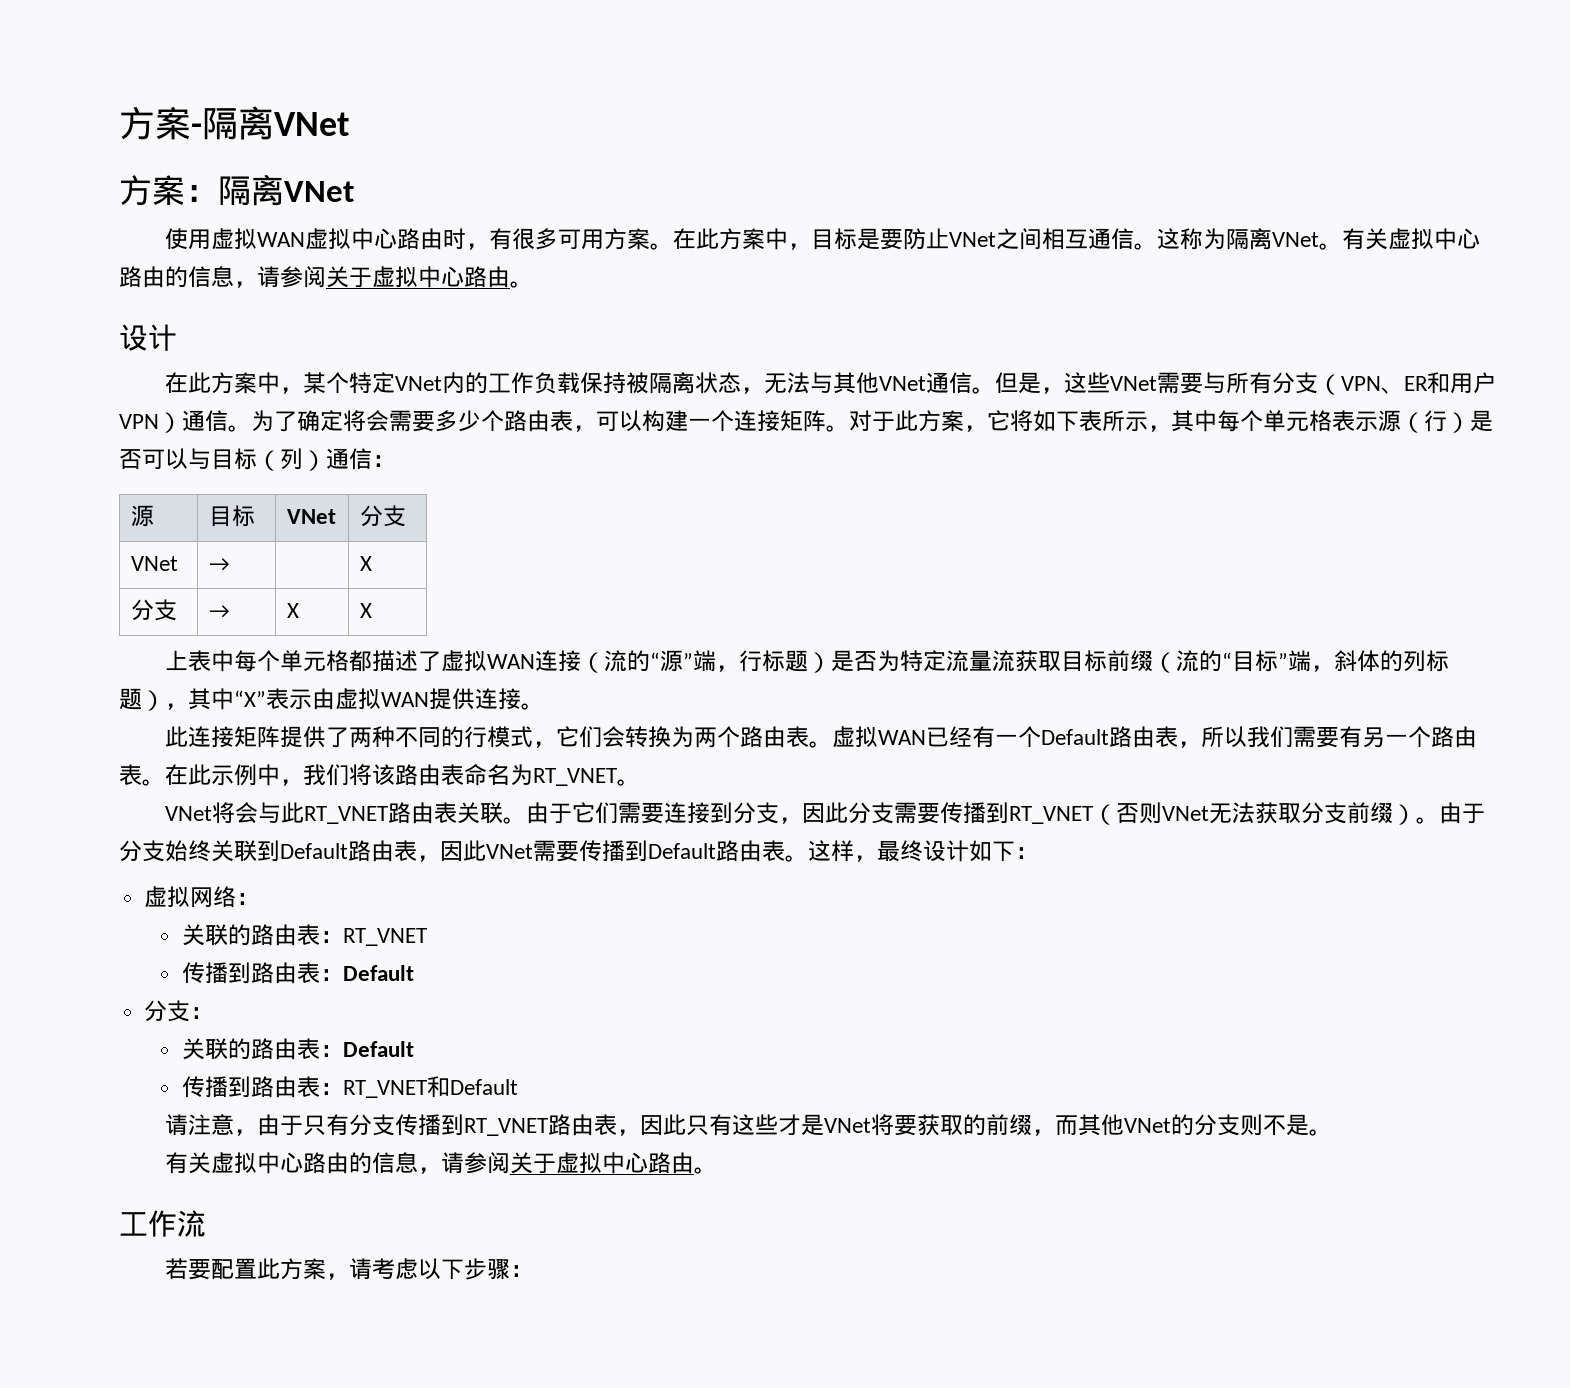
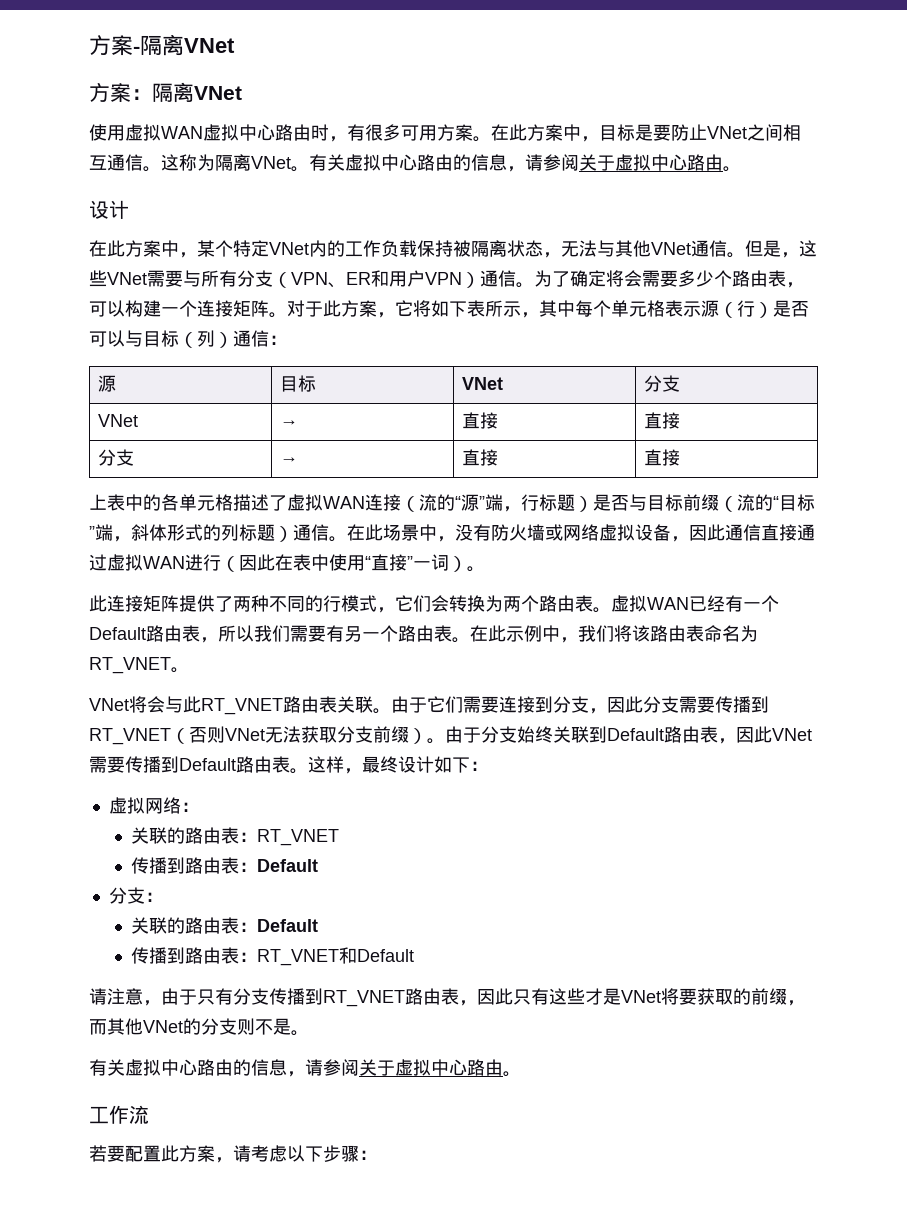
- VNet | → | | X
+ VNet | → | 直接 | 直接
- 分支 | → | X | X
+ 分支 | → | 直接 | 直接
- 上表中每个单元格都描述了虚拟WAN连接（流的“源”端，行标题）是否为特定流量流获取目标前缀（流的“目标”端，斜体的列标题），其中“X”表示由虚拟WAN提供连接。
+ 上表中的各单元格描述了虚拟WAN连接（流的“源”端，行标题）是否与目标前缀（流的“目标”端，斜体形式的列标题）通信。在此场景中，没有防火墙或网络虚拟设备，因此通信直接通过虚拟WAN进行（因此在表中使用“直接”一词）。

